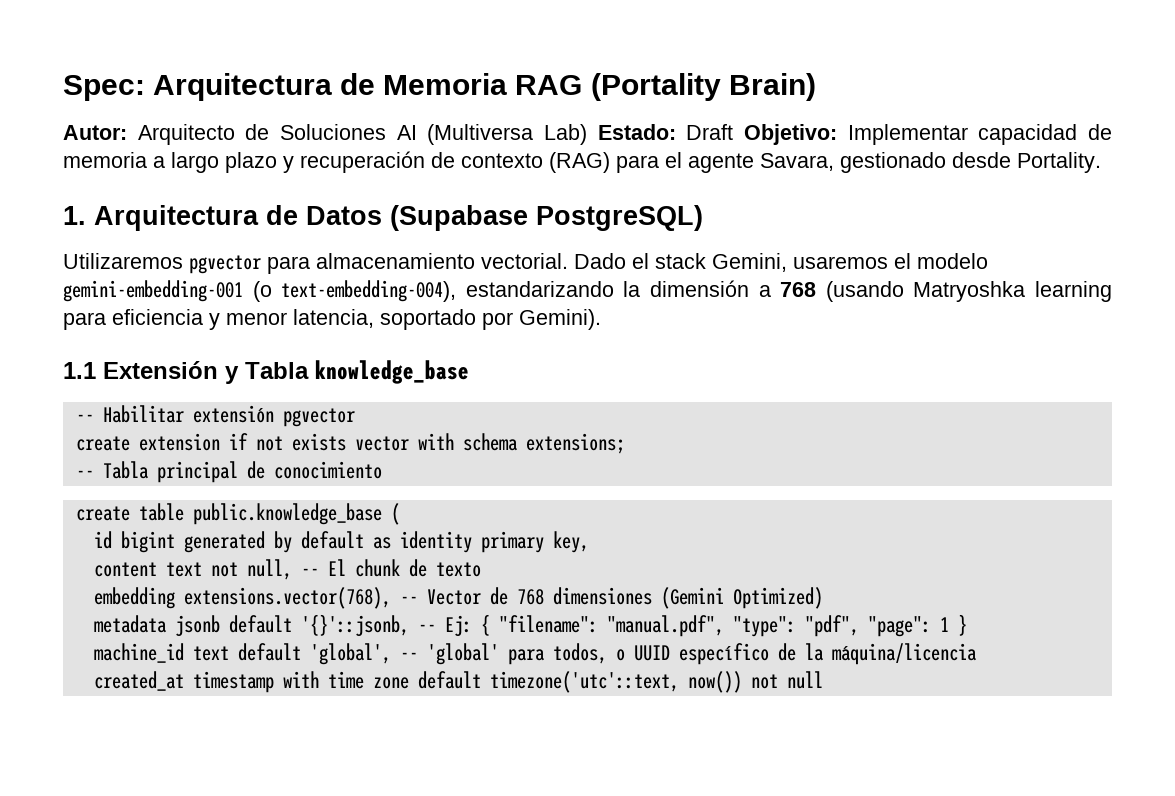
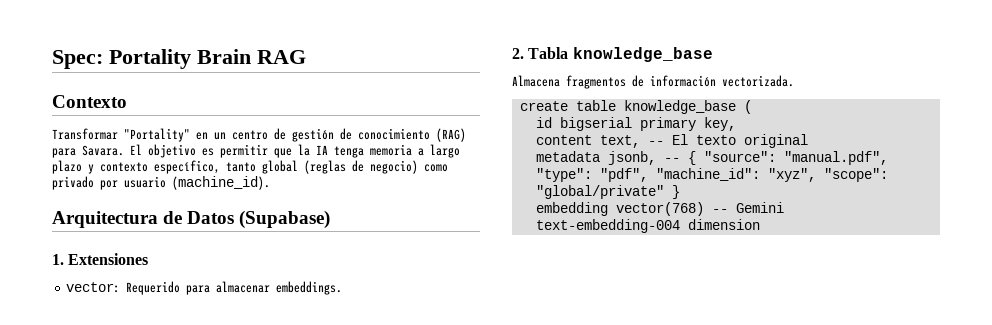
- Spec: Arquitectura de Memoria RAG (Portality Brain)
- Autor: Arquitecto de Soluciones AI (Multiversa Lab) Estado: Draft Objetivo: Implementar capacidad de memoria a largo plazo y recuperación de contexto (RAG) para el agente Savara, gestionado desde Portality.
- 1. Arquitectura de Datos (Supabase PostgreSQL)
- Utilizaremos pgvector para almacenamiento vectorial. Dado el stack Gemini, usaremos el modelo gemini-embedding-001 (o text-embedding-004), estandarizando la dimensión a 768 (usando Matryoshka learning para eficiencia y menor latencia, soportado por Gemini).
- 1.1 Extensión y Tabla knowledge_base
- -- Habilitar extensión pgvector
- create extension if not exists vector with schema extensions;
- -- Tabla principal de conocimiento
+ Spec: Portality Brain RAG
+ Contexto
+ Transformar "Portality" en un centro de gestión de conocimiento (RAG) para Savara. El objetivo es permitir que la IA tenga memoria a largo plazo y contexto específico, tanto global (reglas de negocio) como privado por usuario (machine_id).
+ Arquitectura de Datos (Supabase)
+ 1. Extensiones
+ vector: Requerido para almacenar embeddings.
+ 2. Tabla knowledge_base
+ Almacena fragmentos de información vectorizada.
- create table public.knowledge_base (
+ create table knowledge_base (
- id bigint generated by default as identity primary key,
- content text not null, -- El chunk de texto
- embedding extensions.vector(768), -- Vector de 768 dimensiones (Gemini Optimized)
- metadata jsonb default '{}'::jsonb, -- Ej: { "filename": "manual.pdf", "type": "pdf", "page": 1 }
- machine_id text default 'global', -- 'global' para todos, o UUID específico de la máquina/licencia
- created_at timestamp with time zone default timezone('utc'::text, now()) not null
+ id bigserial primary key,
+ content text, -- El texto original
+ metadata jsonb, -- { "source": "manual.pdf", "type": "pdf", "machine_id": "xyz", "scope": "global/private" }
+ embedding vector(768) -- Gemini text-embedding-004 dimension

